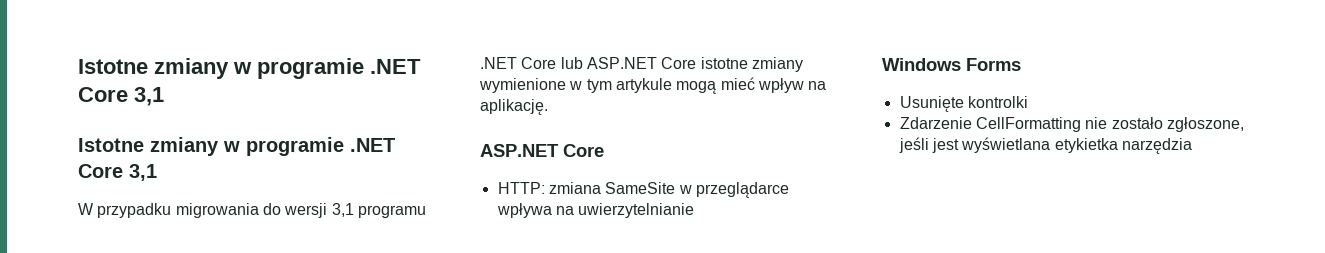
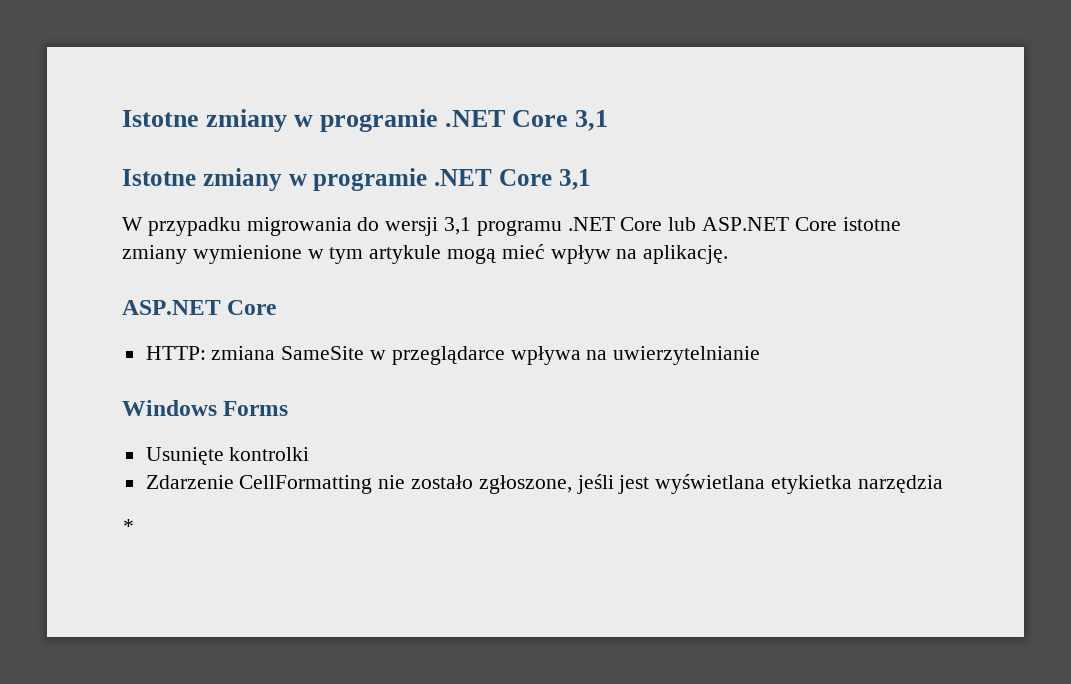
+ *

